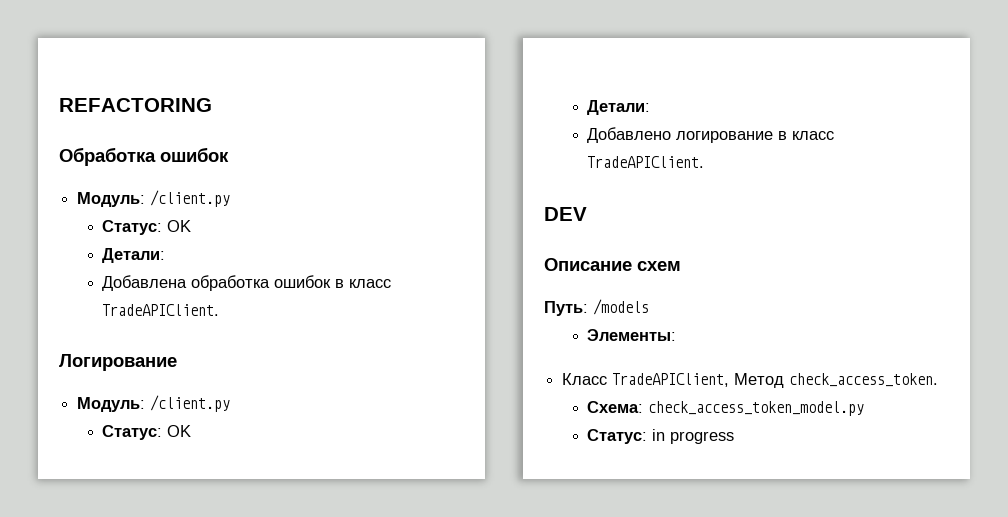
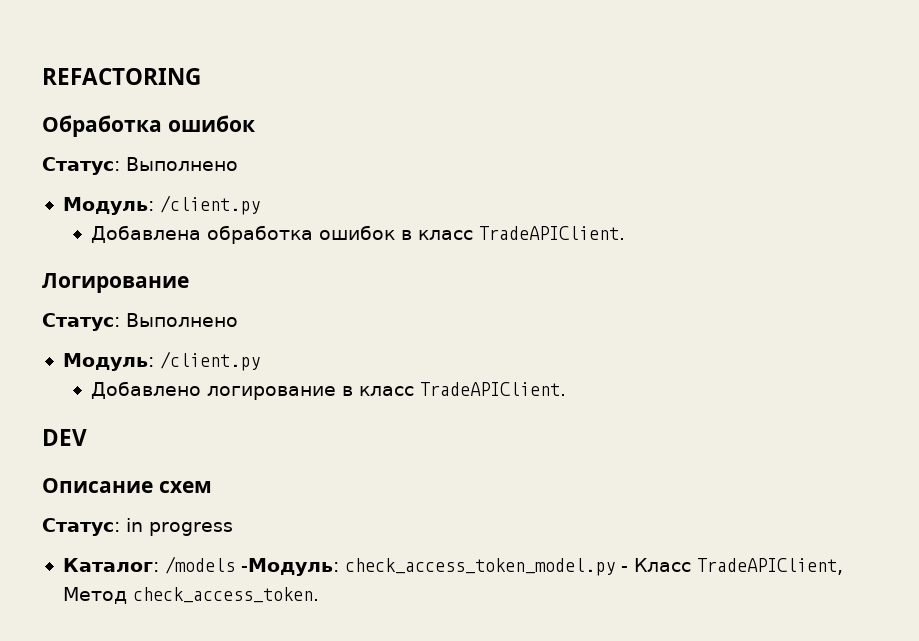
  Обработка ошибок
+ Статус: Выполнено
  Модуль: /client.py
- Статус: OK
- Детали:
  Логирование
+ Статус: Выполнено
  Модуль: /client.py
- Статус: OK
- Детали:
- Путь: /models
- Элементы:
- Класс TradeAPIClient, Метод check_access_token.
+ Статус: in progress
+ Каталог: /models -Модуль: check_access_token_model.py - Класс TradeAPIClient, Метод check_access_token.
- Схема: check_access_token_model.py
- Статус: in progress

